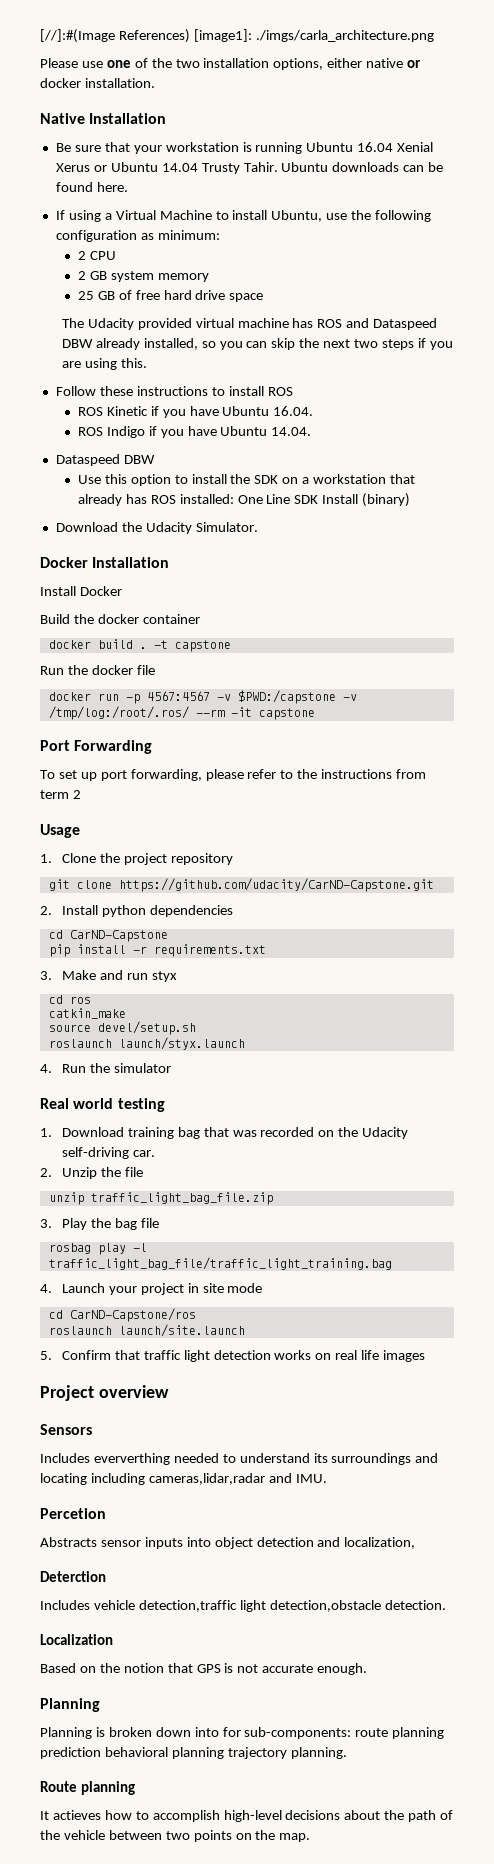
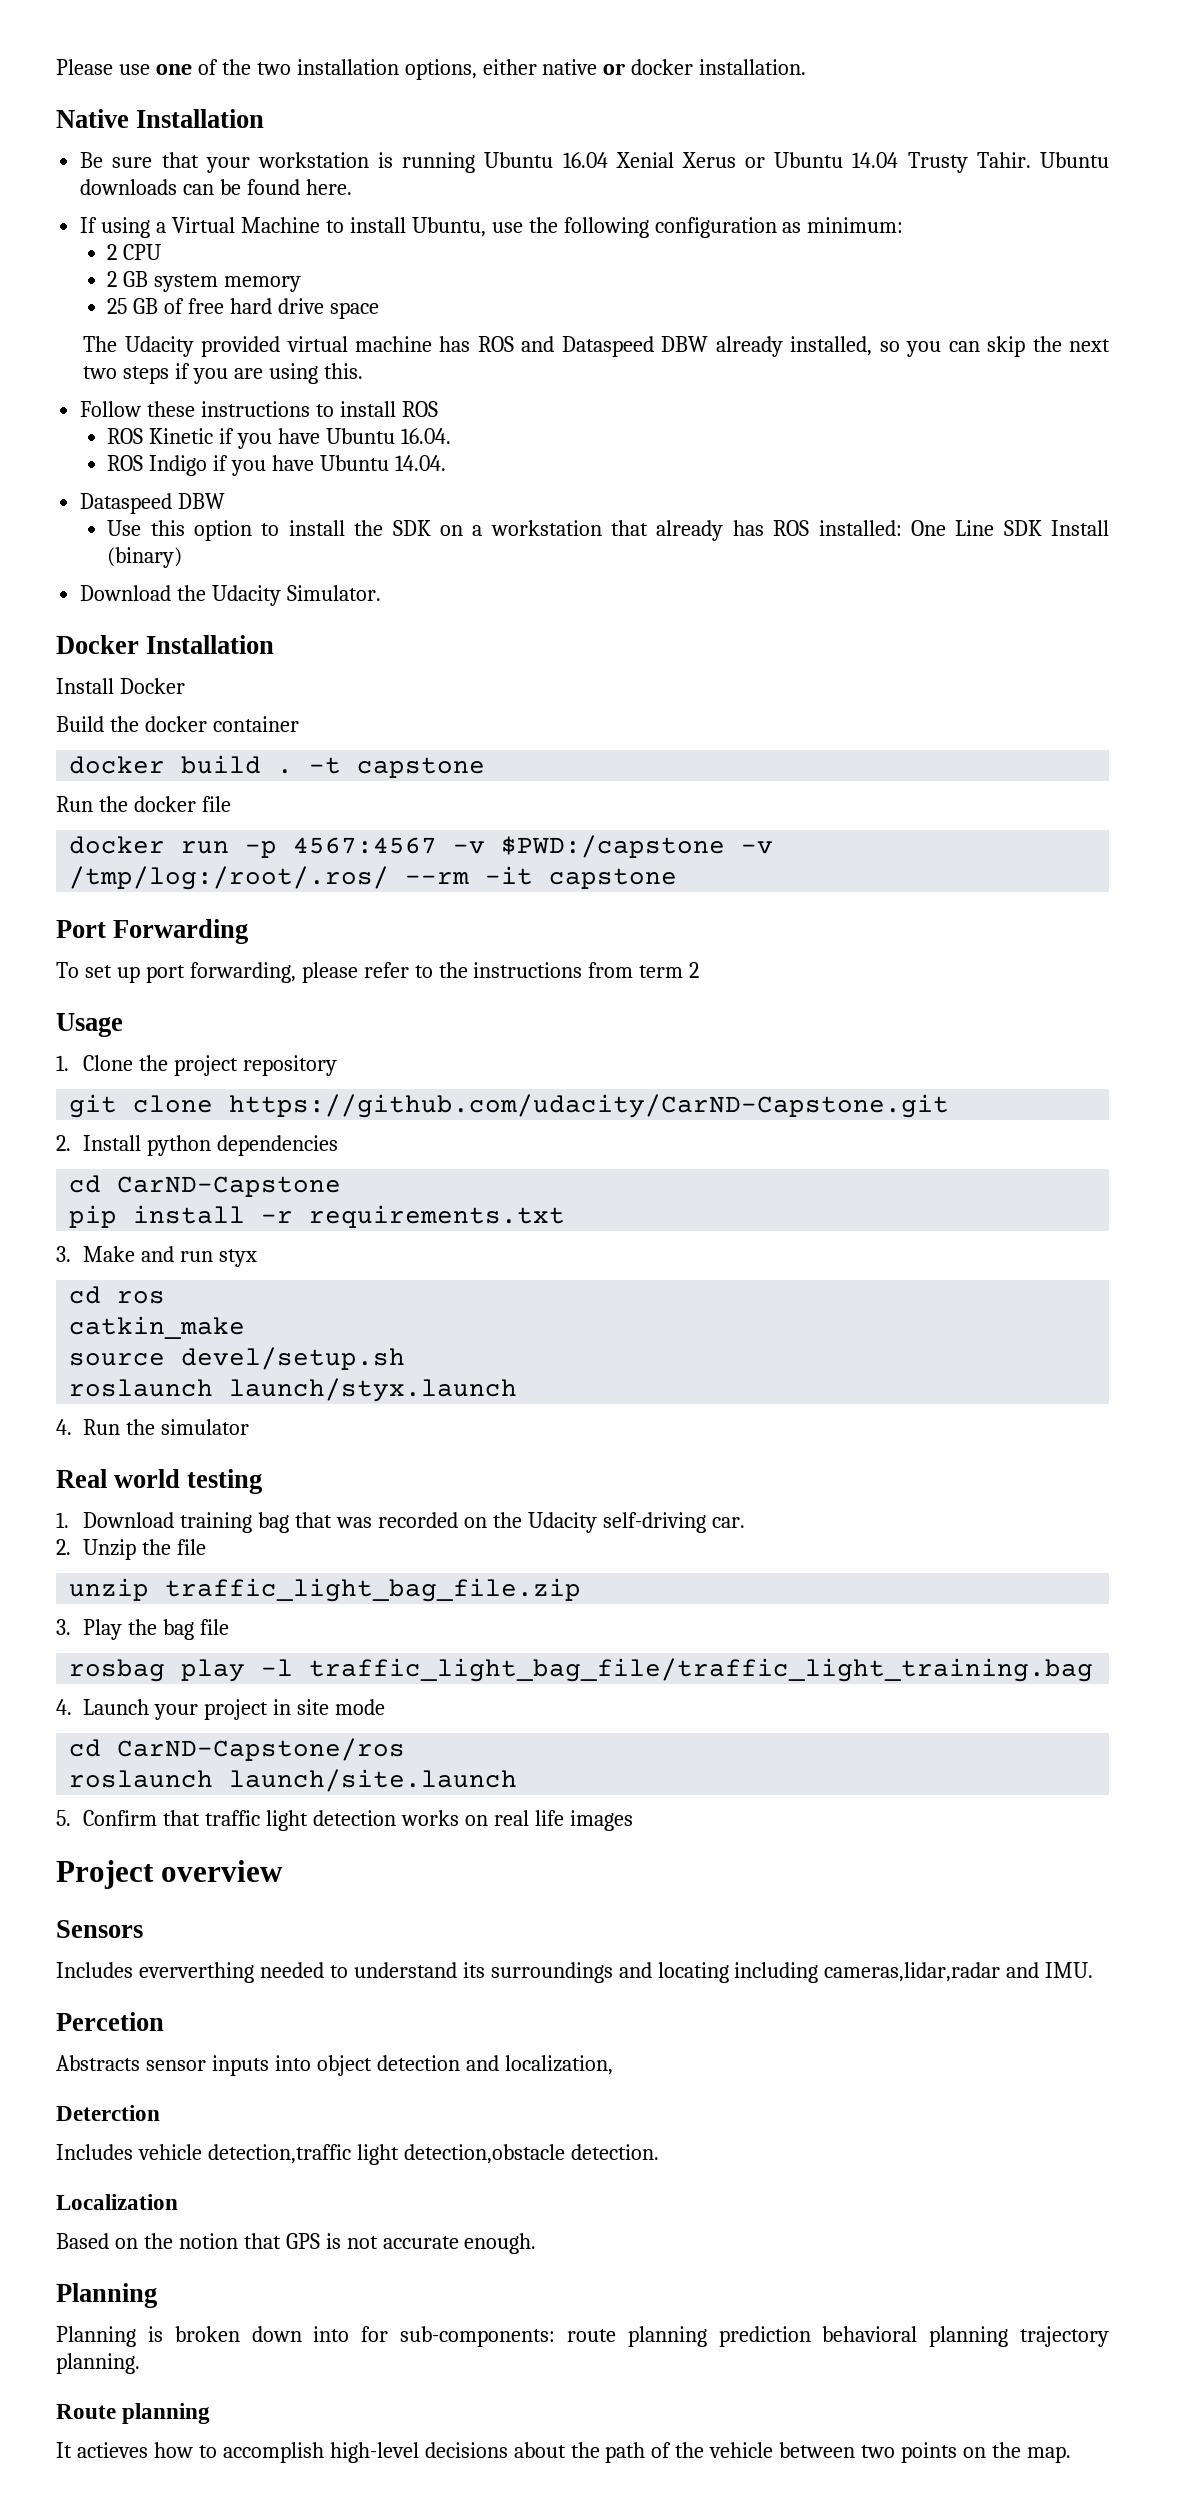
- [//]:#(Image References) [image1]: ./imgs/carla_architecture.png

